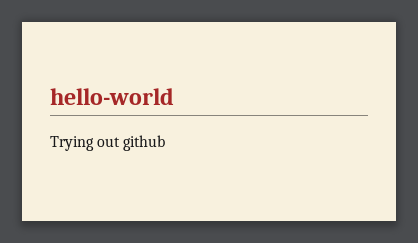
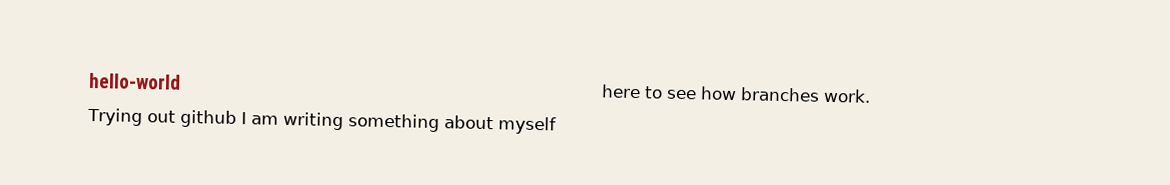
- Trying out github
+ Trying out github I am writing something about myself here to see how branches work.

